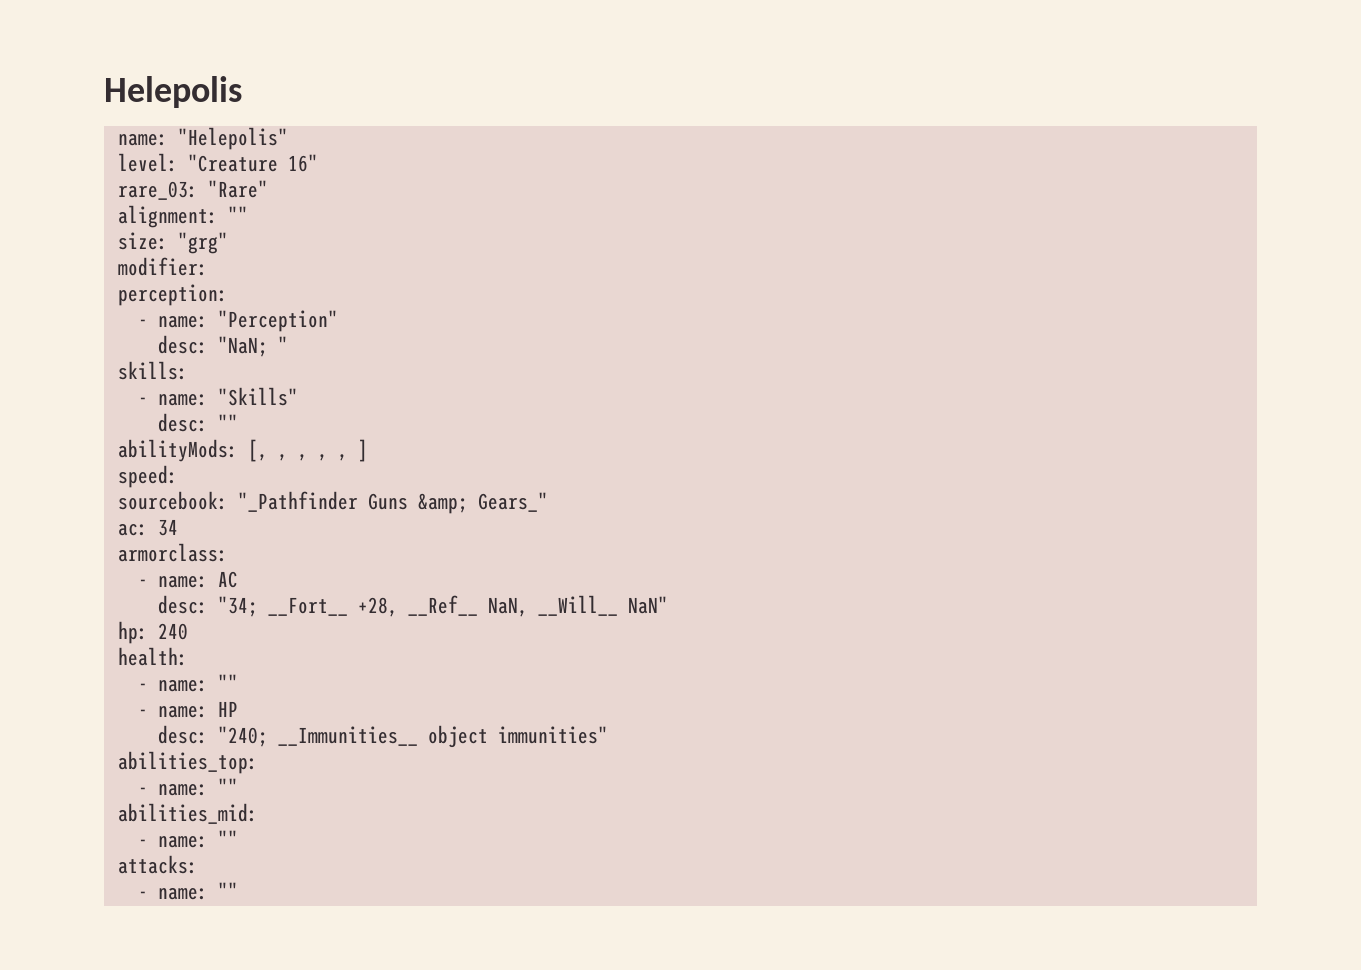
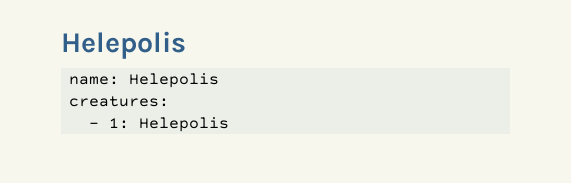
- name: "Helepolis"
- level: "Creature 16"
- rare_03: "Rare"
- alignment: ""
- size: "grg"
- modifier:
- perception:
- - name: "Perception"
- desc: "NaN; "
- skills:
- - name: "Skills"
- desc: ""
- abilityMods: [, , , , , ]
- speed:
- sourcebook: "_Pathfinder Guns &amp; Gears_"
- ac: 34
- armorclass:
- - name: AC
- desc: "34; __Fort__ +28, __Ref__ NaN, __Will__ NaN"
- hp: 240
- health:
- - name: ""
- - name: HP
- desc: "240; __Immunities__ object immunities"
- abilities_top:
- - name: ""
- abilities_mid:
- - name: ""
- attacks:
- - name: ""
+ name: Helepolis
+ creatures:
+ - 1: Helepolis

